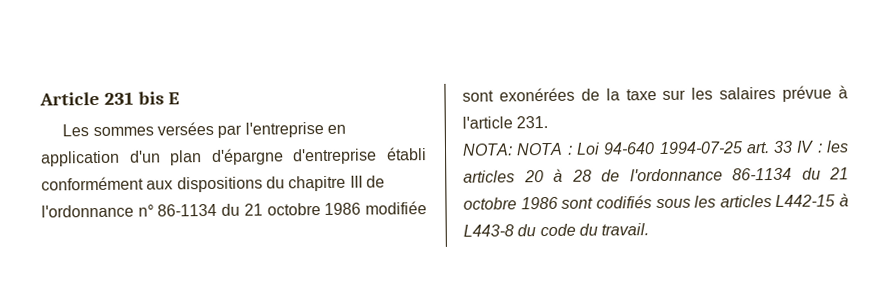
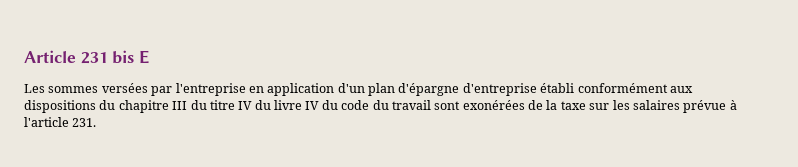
- Les sommes versées par l'entreprise en application d'un plan d'épargne d'entreprise établi conformément aux dispositions du chapitre III de l'ordonnance n° 86-1134 du 21 octobre 1986 modifiée sont exonérées de la taxe sur les salaires prévue à l'article 231.
+ Les sommes versées par l'entreprise en application d'un plan d'épargne d'entreprise établi conformément aux dispositions du chapitre III du titre IV du livre IV du code du travail sont exonérées de la taxe sur les salaires prévue à l'article 231.
- NOTA: NOTA : Loi 94-640 1994-07-25 art. 33 IV : les articles 20 à 28 de l'ordonnance 86-1134 du 21 octobre 1986 sont codifiés sous les articles L442-15 à L443-8 du code du travail.

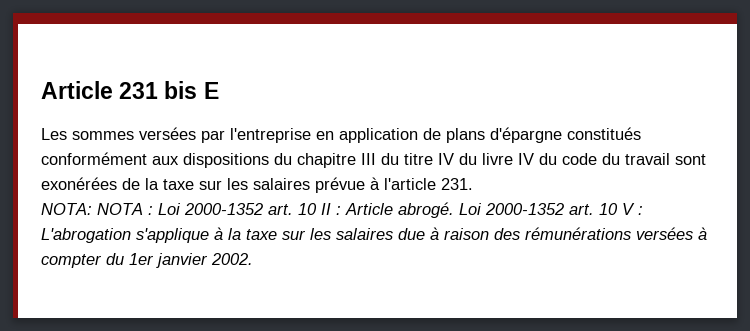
- Les sommes versées par l'entreprise en application d'un plan d'épargne d'entreprise établi conformément aux dispositions du chapitre III du titre IV du livre IV du code du travail sont exonérées de la taxe sur les salaires prévue à l'article 231.
+ Les sommes versées par l'entreprise en application de plans d'épargne constitués conformément aux dispositions du chapitre III du titre IV du livre IV du code du travail sont exonérées de la taxe sur les salaires prévue à l'article 231.
+ NOTA: NOTA : Loi 2000-1352 art. 10 II : Article abrogé. Loi 2000-1352 art. 10 V : L'abrogation s'applique à la taxe sur les salaires due à raison des rémunérations versées à compter du 1er janvier 2002.

